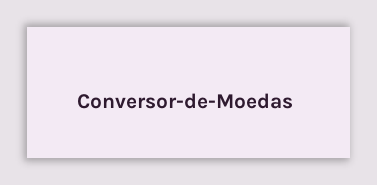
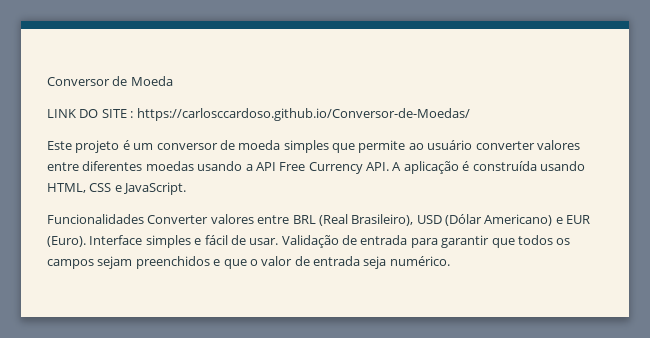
- Conversor-de-Moedas
+ Conversor de Moeda
+ LINK DO SITE : https://carlosccardoso.github.io/Conversor-de-Moedas/
+ Este projeto é um conversor de moeda simples que permite ao usuário converter valores entre diferentes moedas usando a API Free Currency API. A aplicação é construída usando HTML, CSS e JavaScript.
+ Funcionalidades Converter valores entre BRL (Real Brasileiro), USD (Dólar Americano) e EUR (Euro). Interface simples e fácil de usar. Validação de entrada para garantir que todos os campos sejam preenchidos e que o valor de entrada seja numérico.

